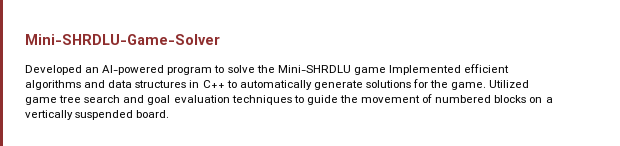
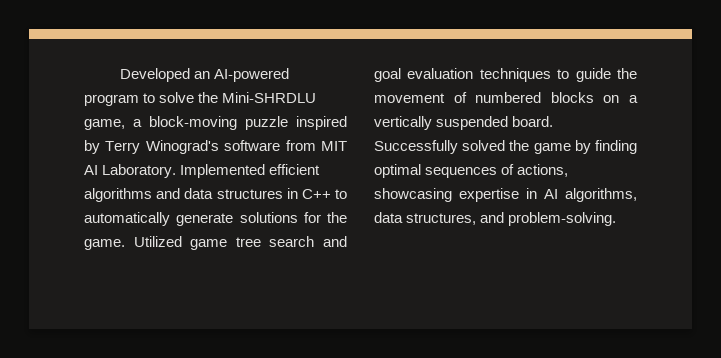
- Mini-SHRDLU-Game-Solver
- Developed an AI-powered program to solve the Mini-SHRDLU game Implemented efficient algorithms and data structures in C++ to automatically generate solutions for the game.
+ Developed an AI-powered program to solve the Mini-SHRDLU game, a block-moving puzzle inspired by Terry Winograd's software from MIT AI Laboratory. Implemented efficient algorithms and data structures in C++ to automatically generate solutions for the game.
+ Successfully solved the game by finding optimal sequences of actions, showcasing expertise in AI algorithms, data structures, and problem-solving.

